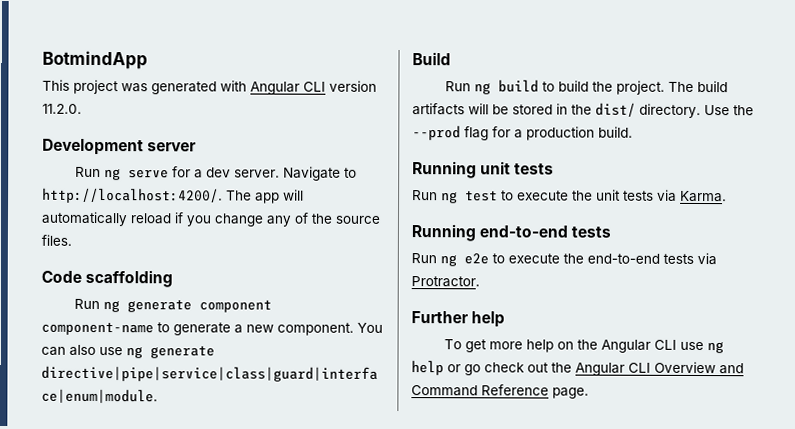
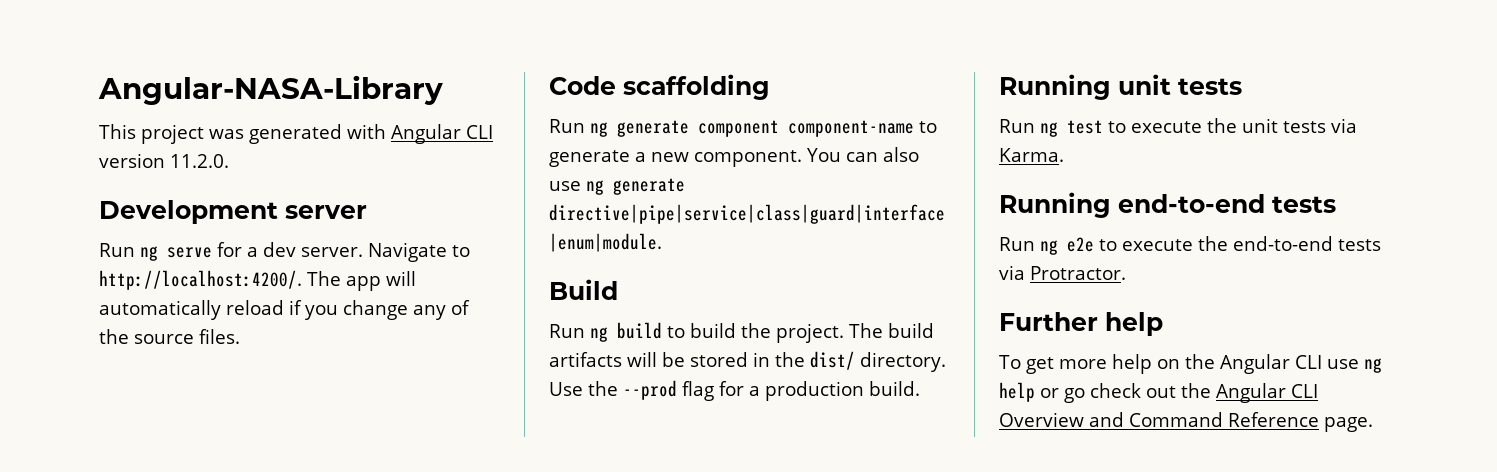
- BotmindApp
+ Angular-NASA-Library

